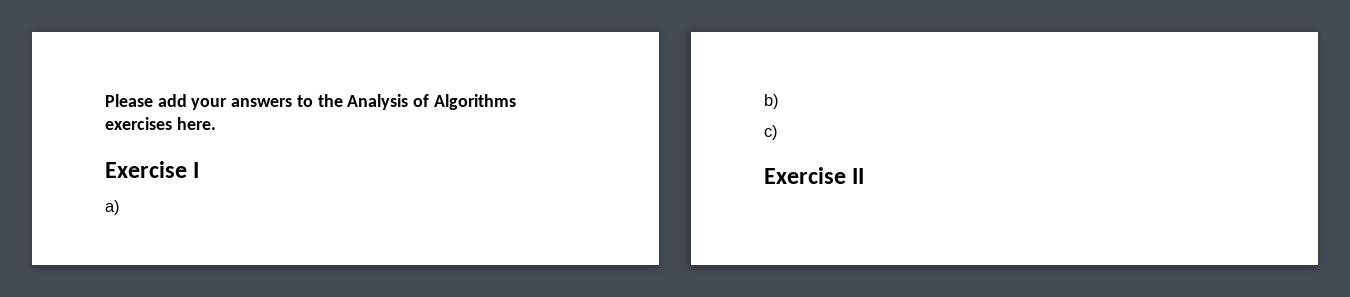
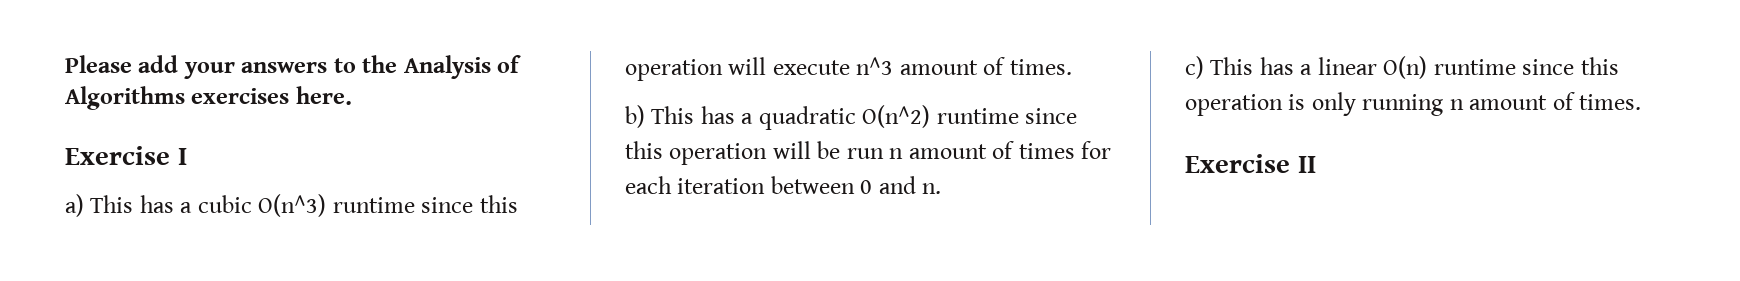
- a)
- b)
- c)
+ a) This has a cubic O(n^3) runtime since this operation will execute n^3 amount of times.
+ b) This has a quadratic O(n^2) runtime since this operation will be run n amount of times for each iteration between 0 and n.
+ c) This has a linear O(n) runtime since this operation is only running n amount of times.

